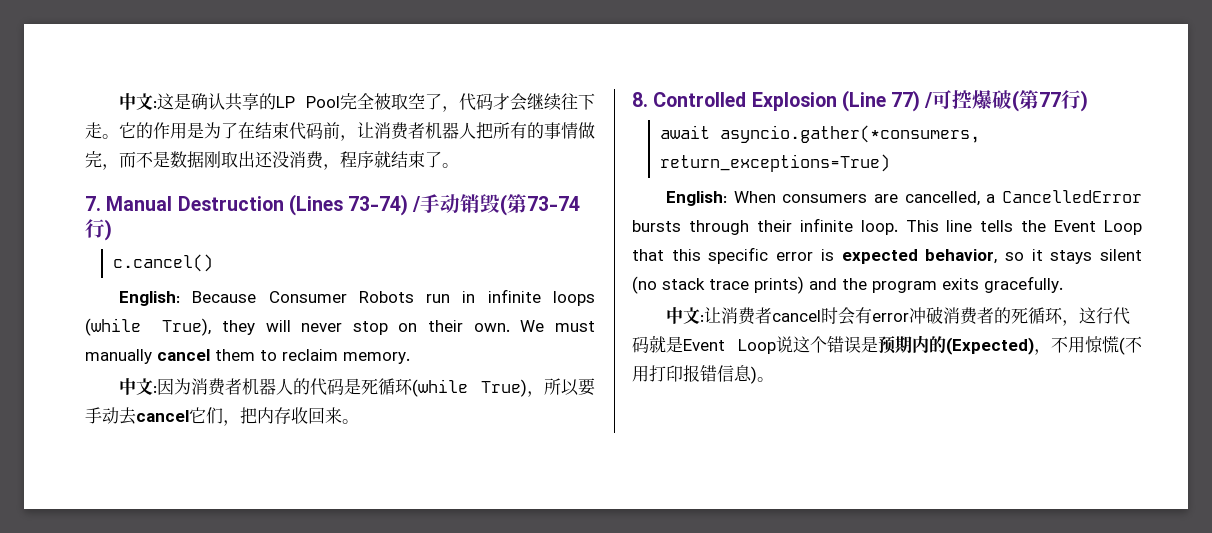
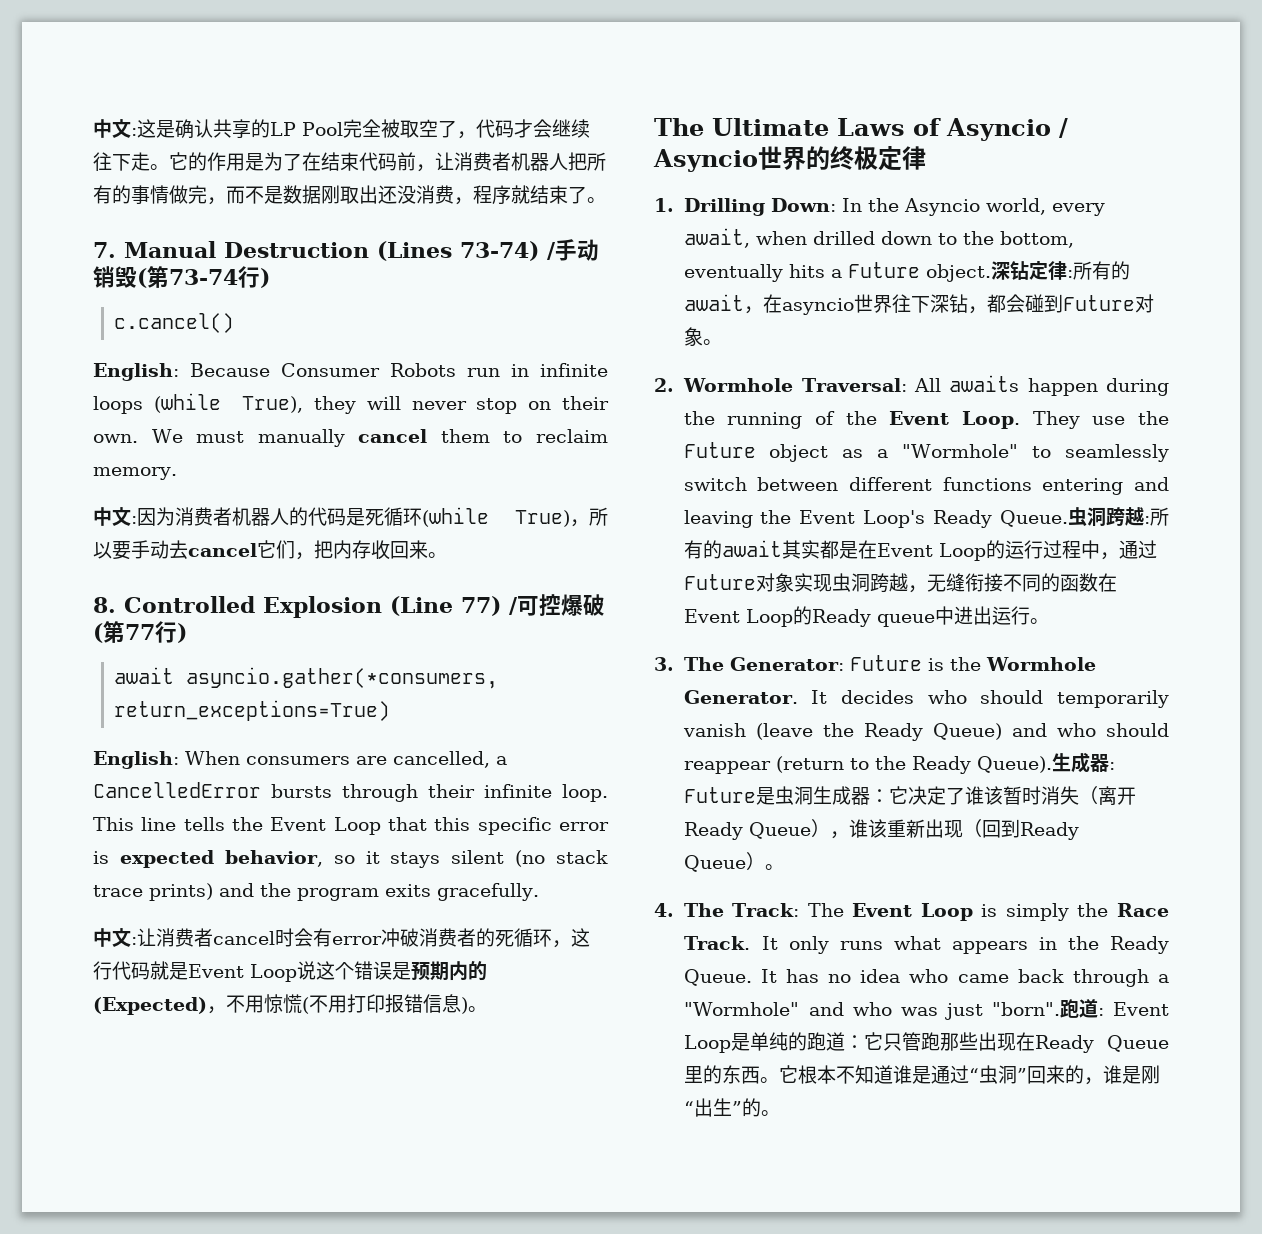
+ The Ultimate Laws of Asyncio / Asyncio世界的终极定律
+ 1. Drilling Down: In the Asyncio world, every await, when drilled down to the bottom, eventually hits a Future object.深钻定律:所有的await，在asyncio世界往下深钻，都会碰到Future对象。
+ 2. Wormhole Traversal: All awaits happen during the running of the Event Loop. They use the Future object as a "Wormhole" to seamlessly switch between different functions entering and leaving the Event Loop's Ready Queue.虫洞跨越:所有的await其实都是在Event Loop的运行过程中，通过Future对象实现虫洞跨越，无缝衔接不同的函数在Event Loop的Ready queue中进出运行。
+ 3. The Generator: Future is the Wormhole Generator. It decides who should temporarily vanish (leave the Ready Queue) and who should reappear (return to the Ready Queue).生成器: Future是虫洞生成器：它决定了谁该暂时消失（离开Ready Queue），谁该重新出现（回到Ready Queue）。
+ 4. The Track: The Event Loop is simply the Race Track. It only runs what appears in the Ready Queue. It has no idea who came back through a "Wormhole" and who was just "born".跑道: Event Loop是单纯的跑道：它只管跑那些出现在Ready Queue里的东西。它根本不知道谁是通过“虫洞”回来的，谁是刚“出生”的。

